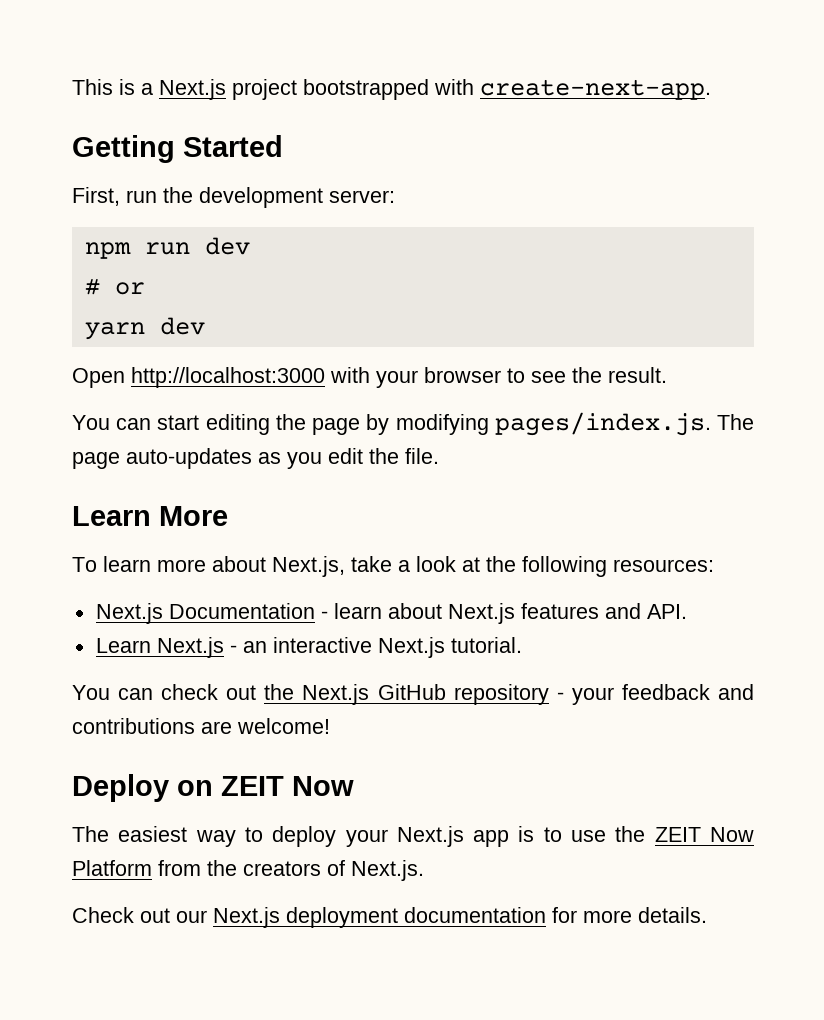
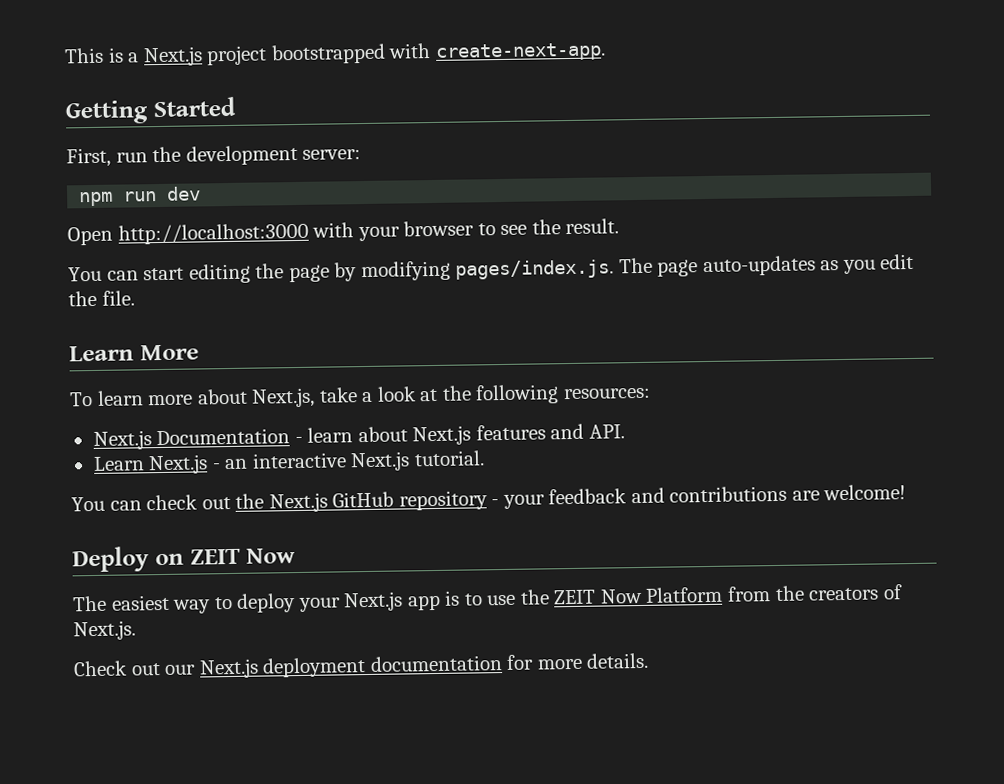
- # or
- yarn dev

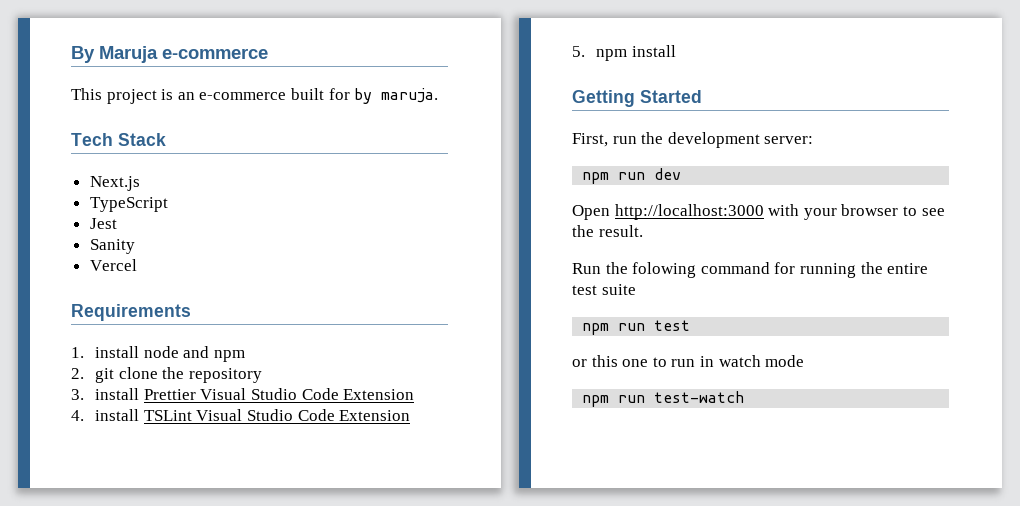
- This is a Next.js project bootstrapped with create-next-app.
+ By Maruja e-commerce
+ This project is an e-commerce built for by maruja.
+ Tech Stack
+ Next.js
+ TypeScript
+ Jest
+ Sanity
+ Vercel
+ Requirements
+ 1. install node and npm
+ 2. git clone the repository
+ 3. install Prettier Visual Studio Code Extension
+ 4. install TSLint Visual Studio Code Extension
+ 5. npm install
- You can start editing the page by modifying pages/index.js. The page auto-updates as you edit the file.
- Learn More
- To learn more about Next.js, take a look at the following resources:
- Next.js Documentation - learn about Next.js features and API.
- Learn Next.js - an interactive Next.js tutorial.
- You can check out the Next.js GitHub repository - your feedback and contributions are welcome!
- Deploy on ZEIT Now
- The easiest way to deploy your Next.js app is to use the ZEIT Now Platform from the creators of Next.js.
- Check out our Next.js deployment documentation for more details.
+ Run the folowing command for running the entire test suite
+ npm run test
+ or this one to run in watch mode
+ npm run test-watch

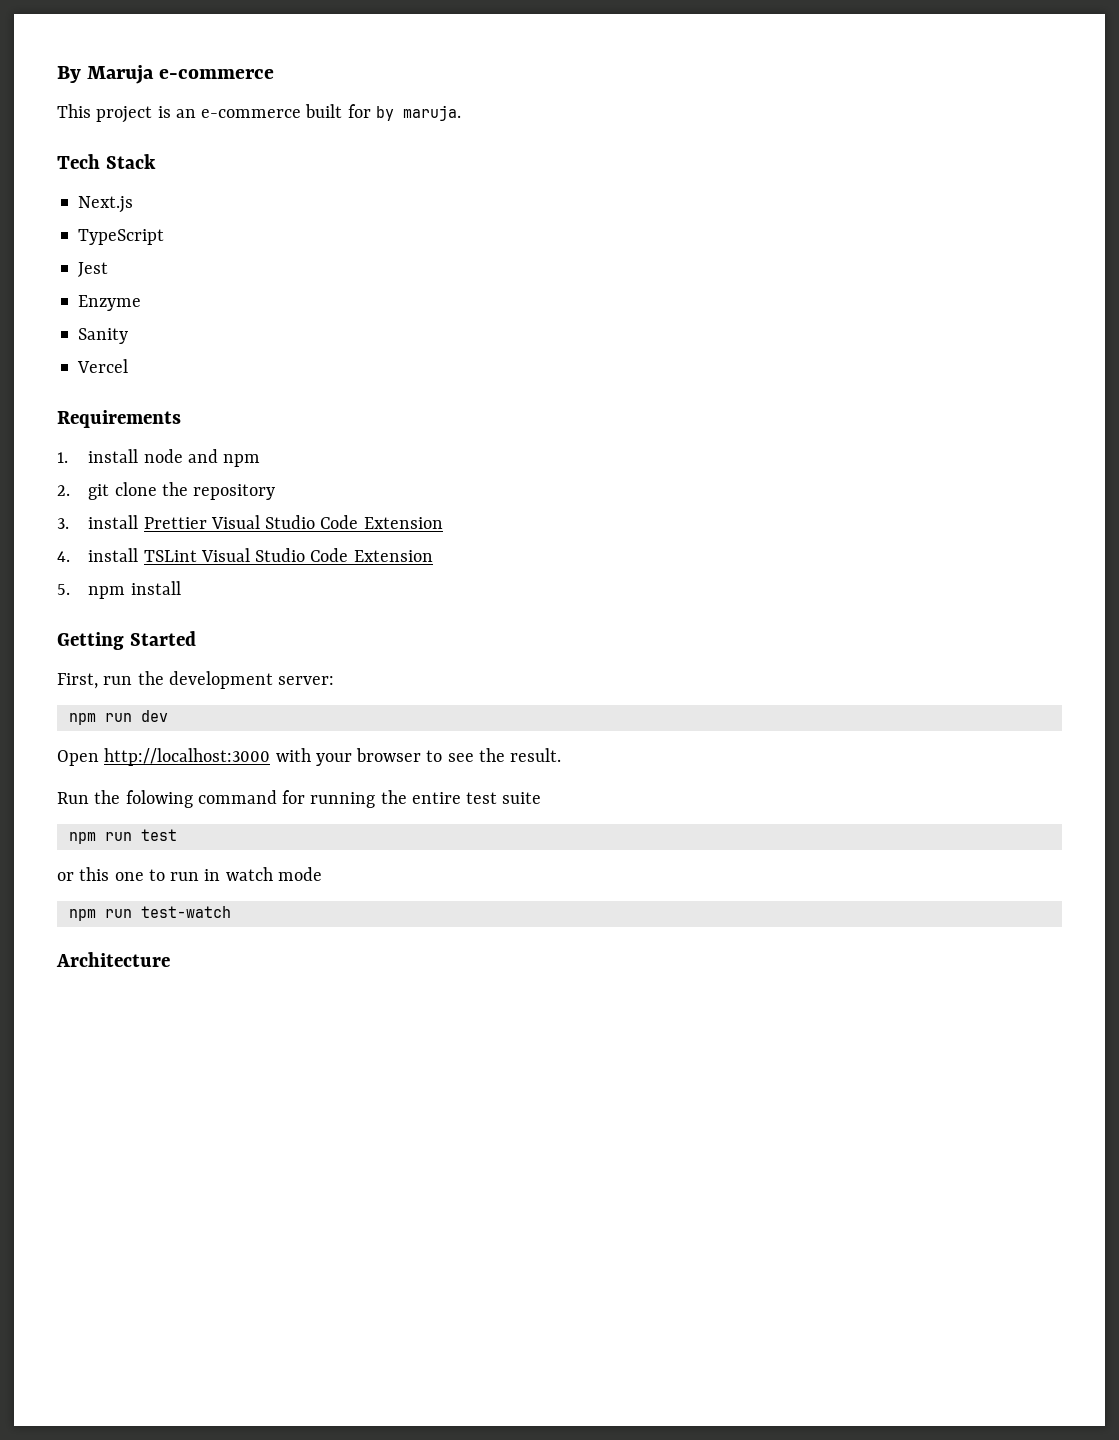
+ Enzyme
+ Architecture

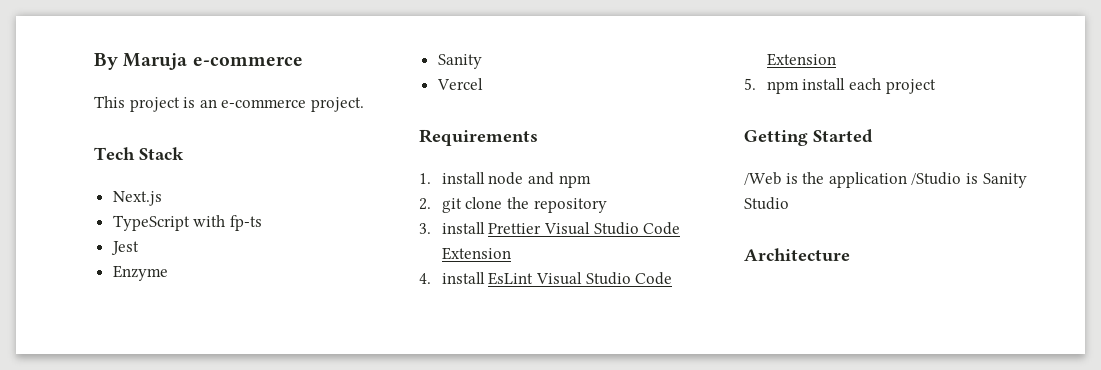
- This project is an e-commerce built for by maruja.
+ This project is an e-commerce project.
- TypeScript
+ TypeScript with fp-ts
- 4. install TSLint Visual Studio Code Extension
+ 4. install EsLint Visual Studio Code Extension
- 5. npm install
+ 5. npm install each project
- First, run the development server:
- npm run dev
- Open http://localhost:3000 with your browser to see the result.
- Run the folowing command for running the entire test suite
- npm run test
- or this one to run in watch mode
- npm run test-watch
+ /Web is the application /Studio is Sanity Studio

